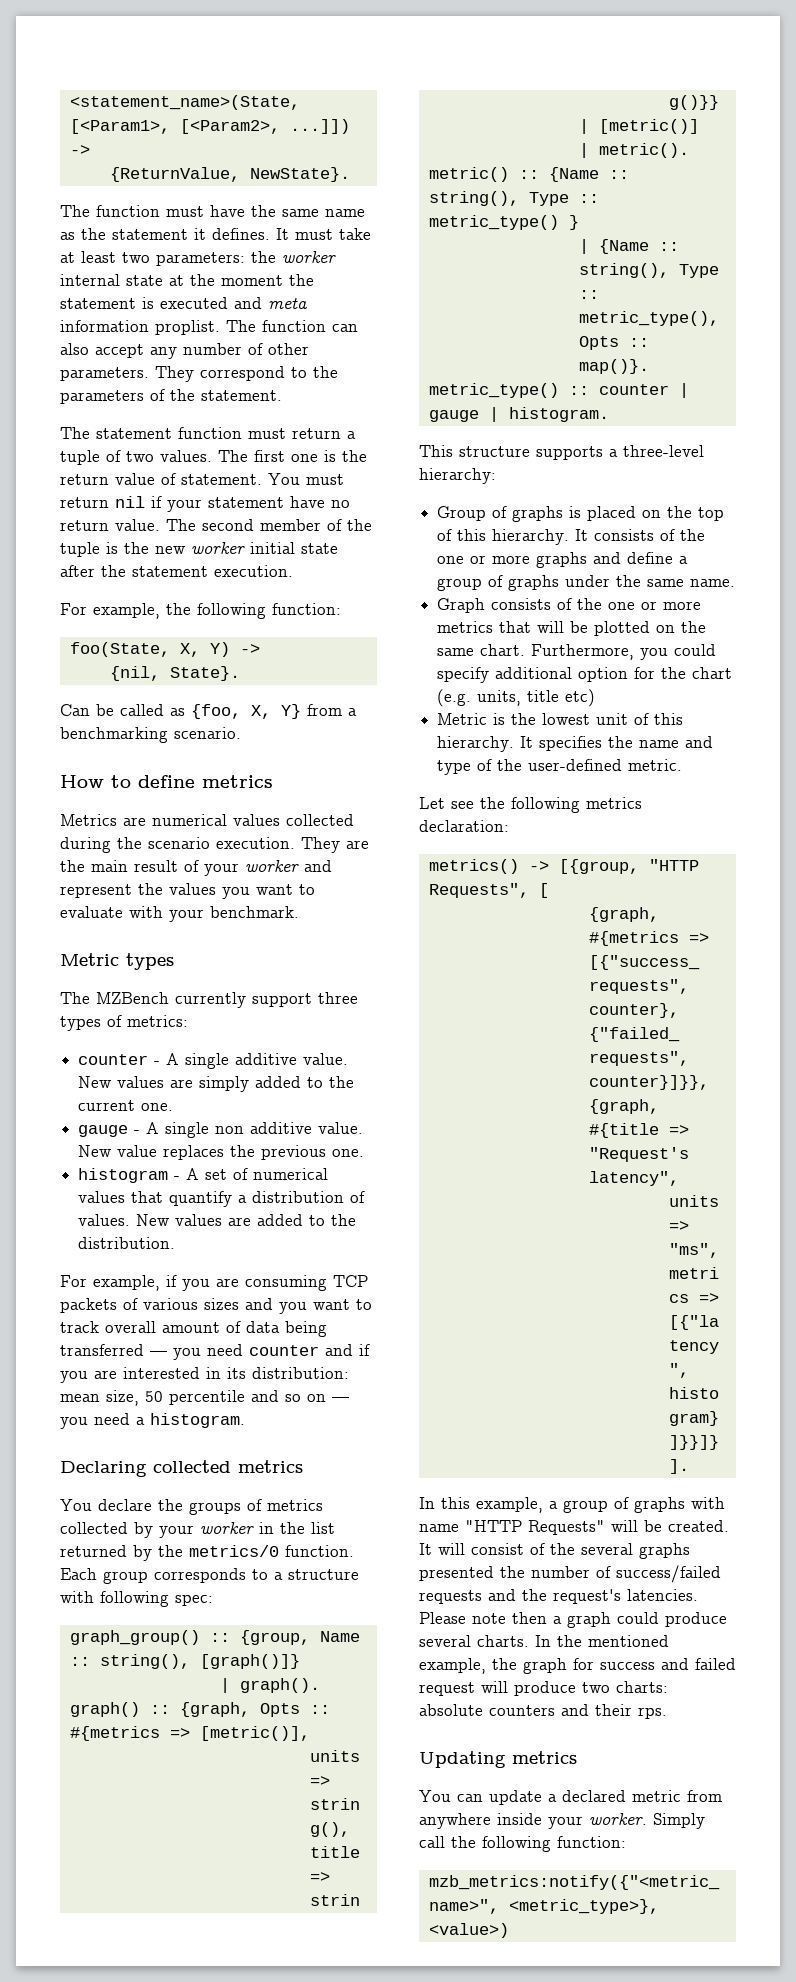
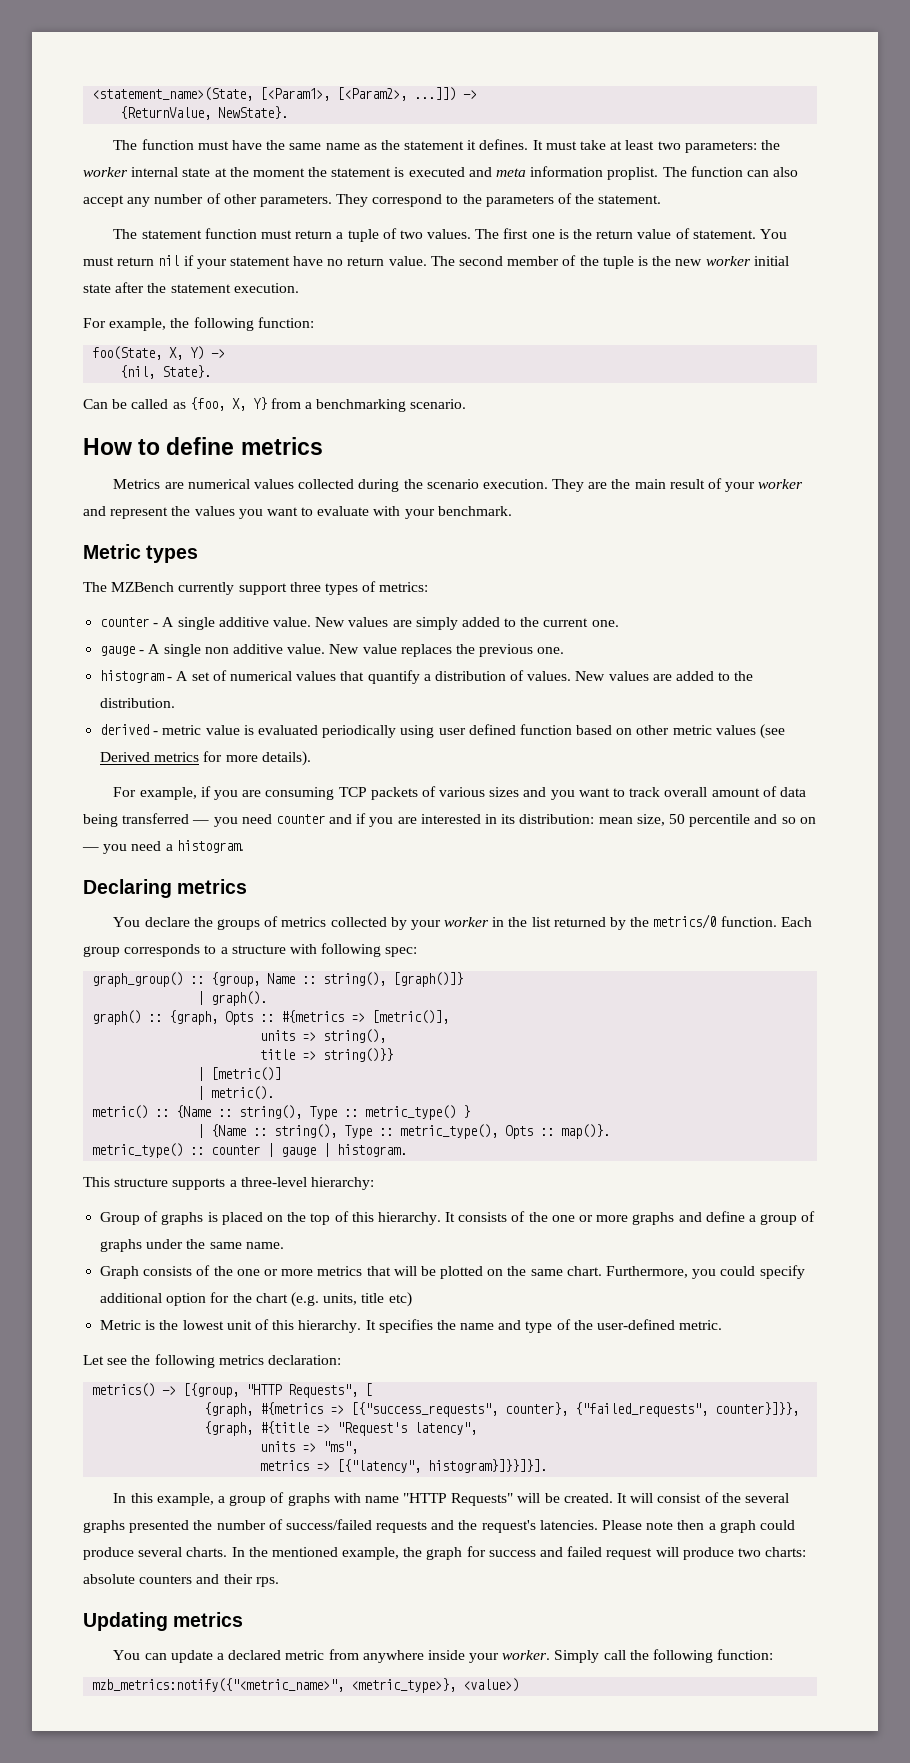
+ derived - metric value is evaluated periodically using user defined function based on other metric values (see Derived metrics for more details).
- Declaring collected metrics
+ Declaring metrics

